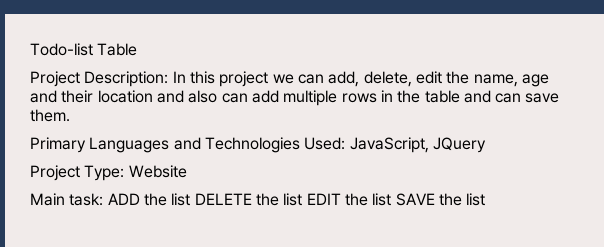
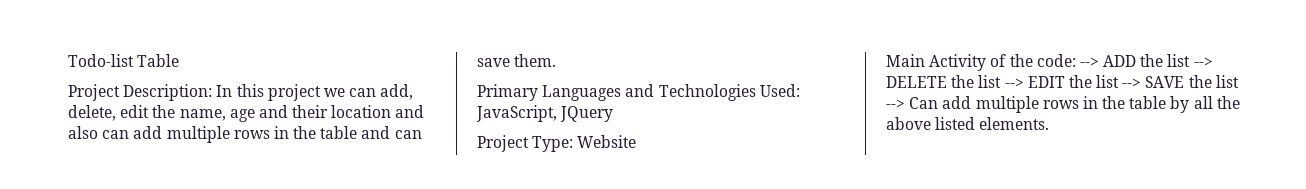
- Main task: ADD the list DELETE the list EDIT the list SAVE the list
+ Main Activity of the code: --> ADD the list --> DELETE the list --> EDIT the list --> SAVE the list --> Can add multiple rows in the table by all the above listed elements.

